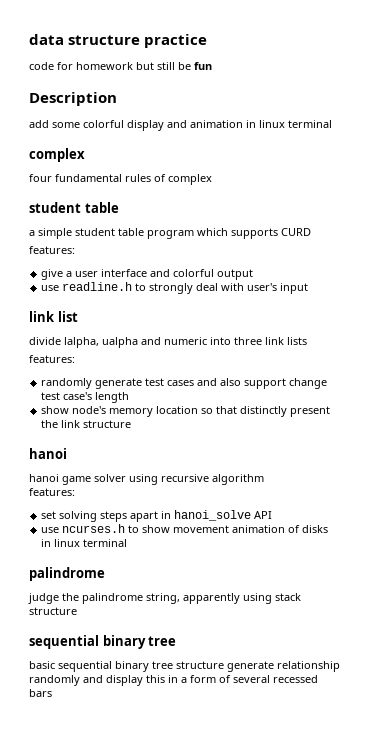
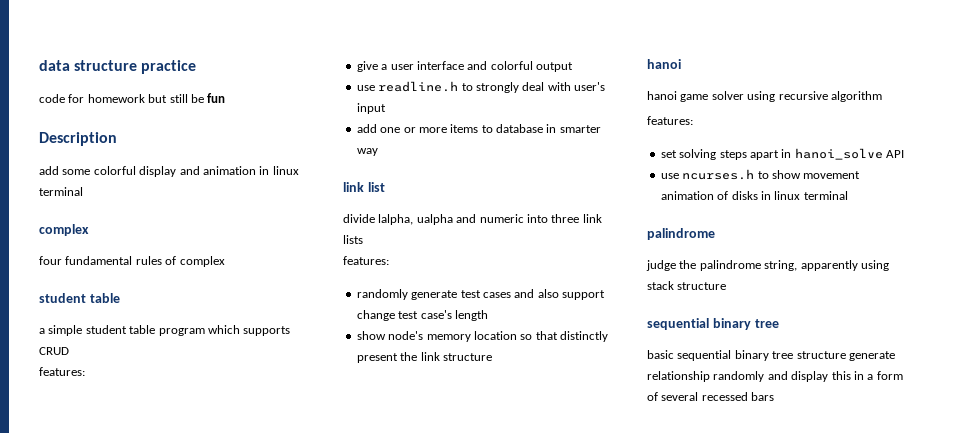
- a simple student table program which supports CURD
+ a simple student table program which supports CRUD
+ add one or more items to database in smarter way

